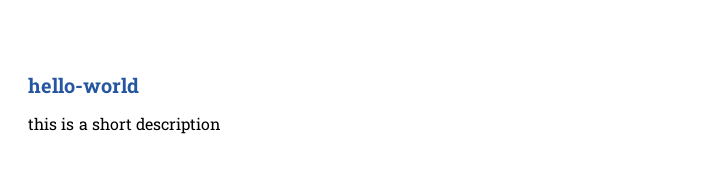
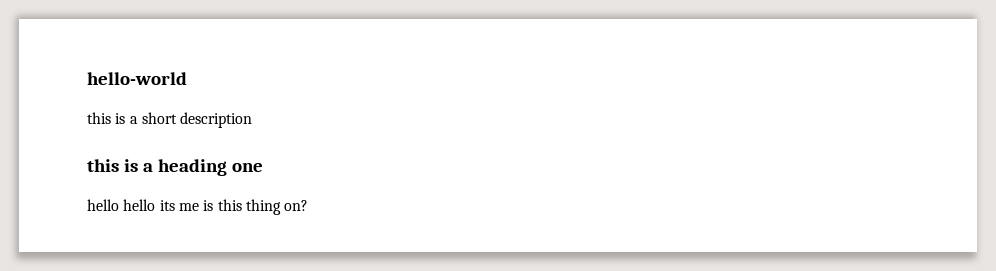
+ this is a heading one
+ hello hello its me is this thing on?

